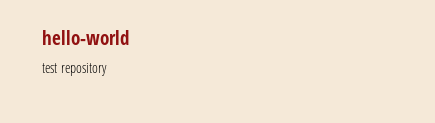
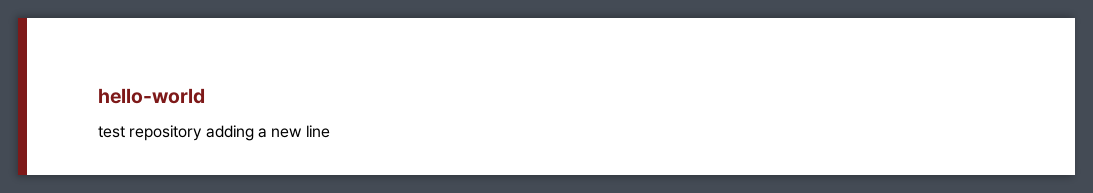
- test repository
+ test repository adding a new line

